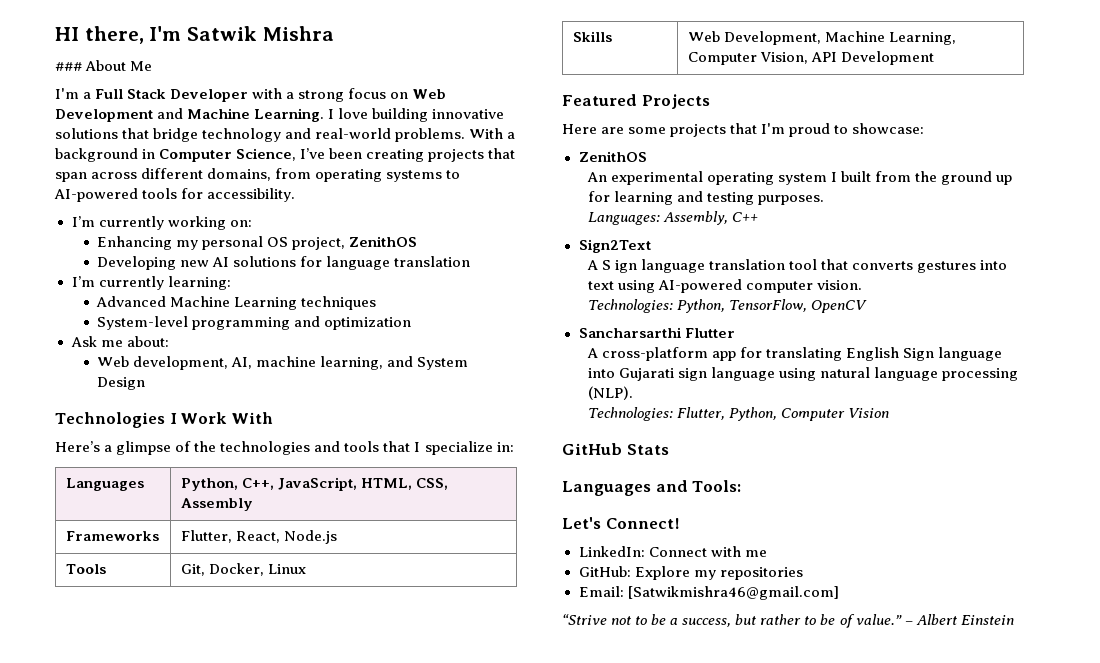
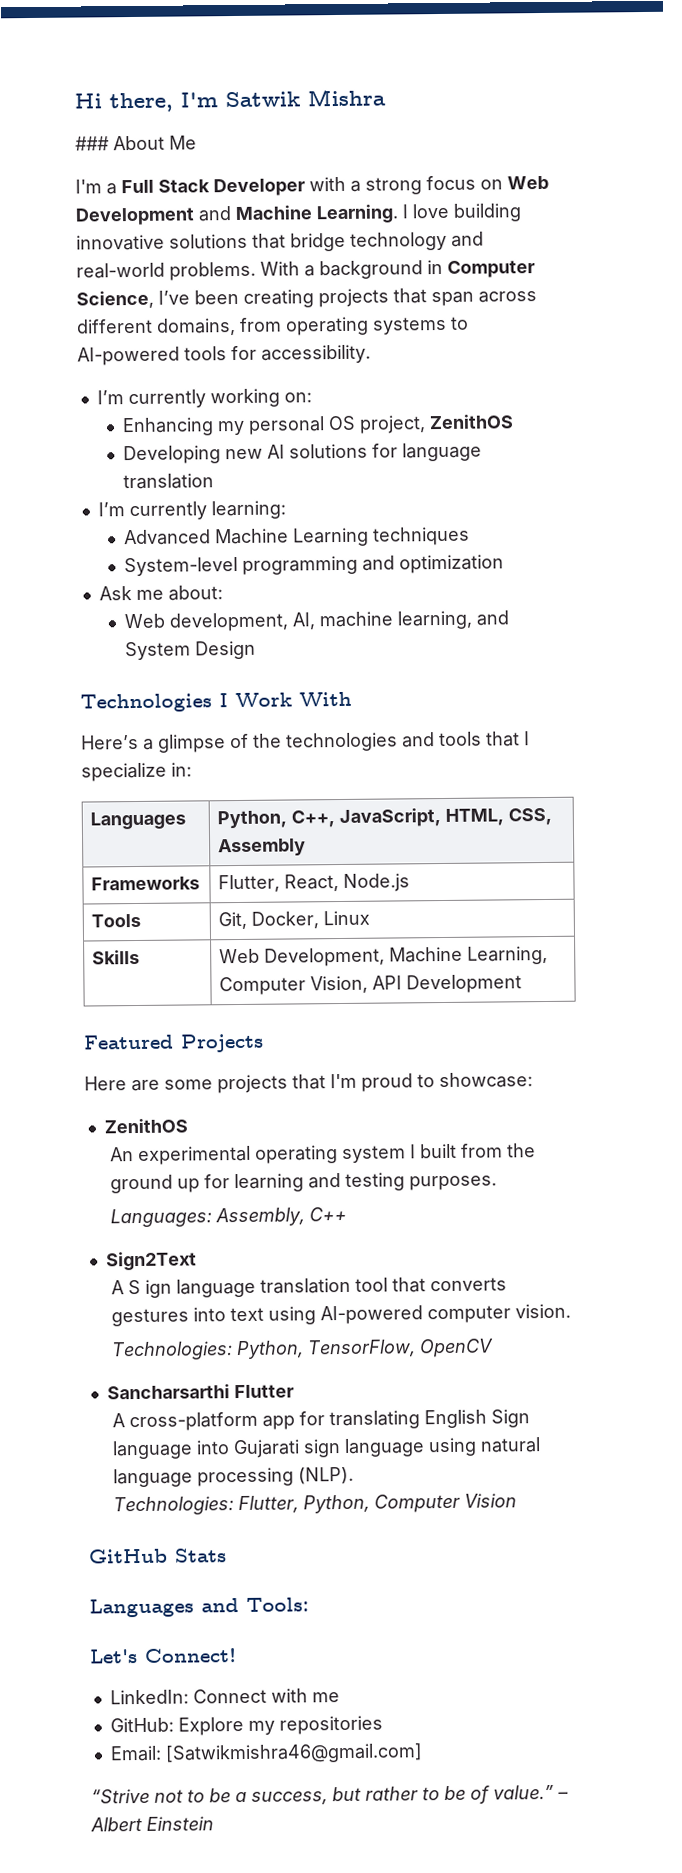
- HI there, I'm Satwik Mishra
+ Hi there, I'm Satwik Mishra

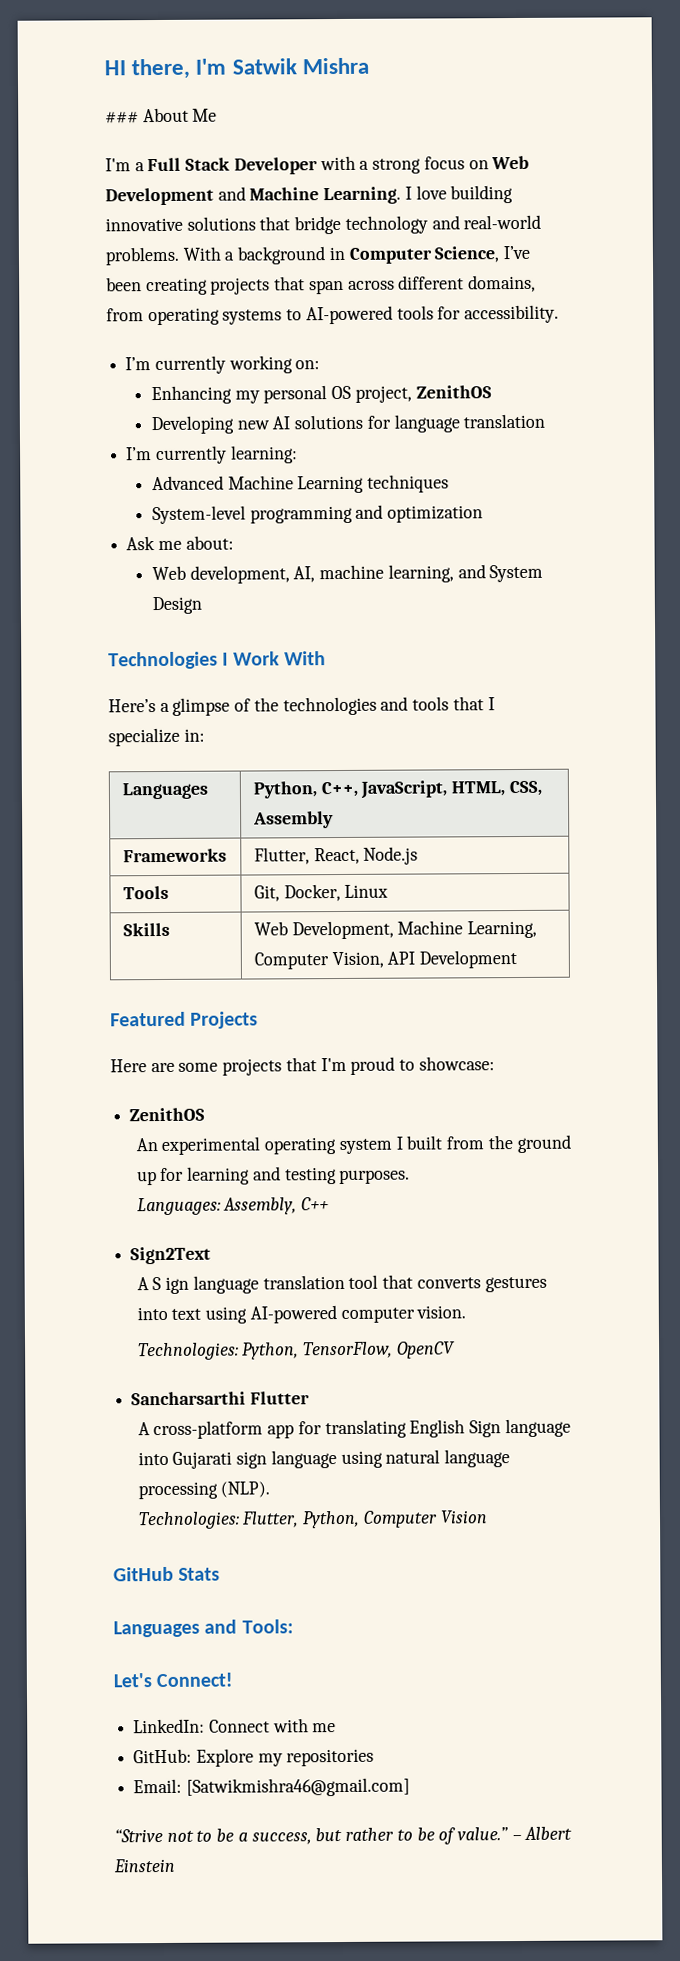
- Hi there, I'm Satwik Mishra
+ HI there, I'm Satwik Mishra

